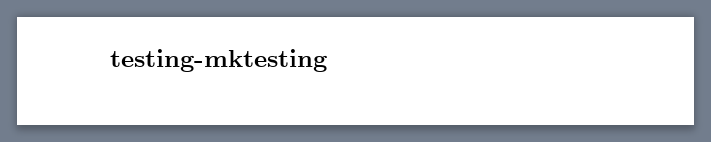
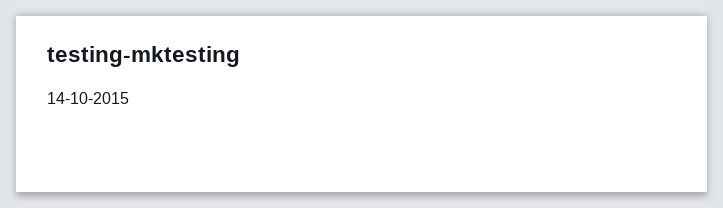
+ 14-10-2015

